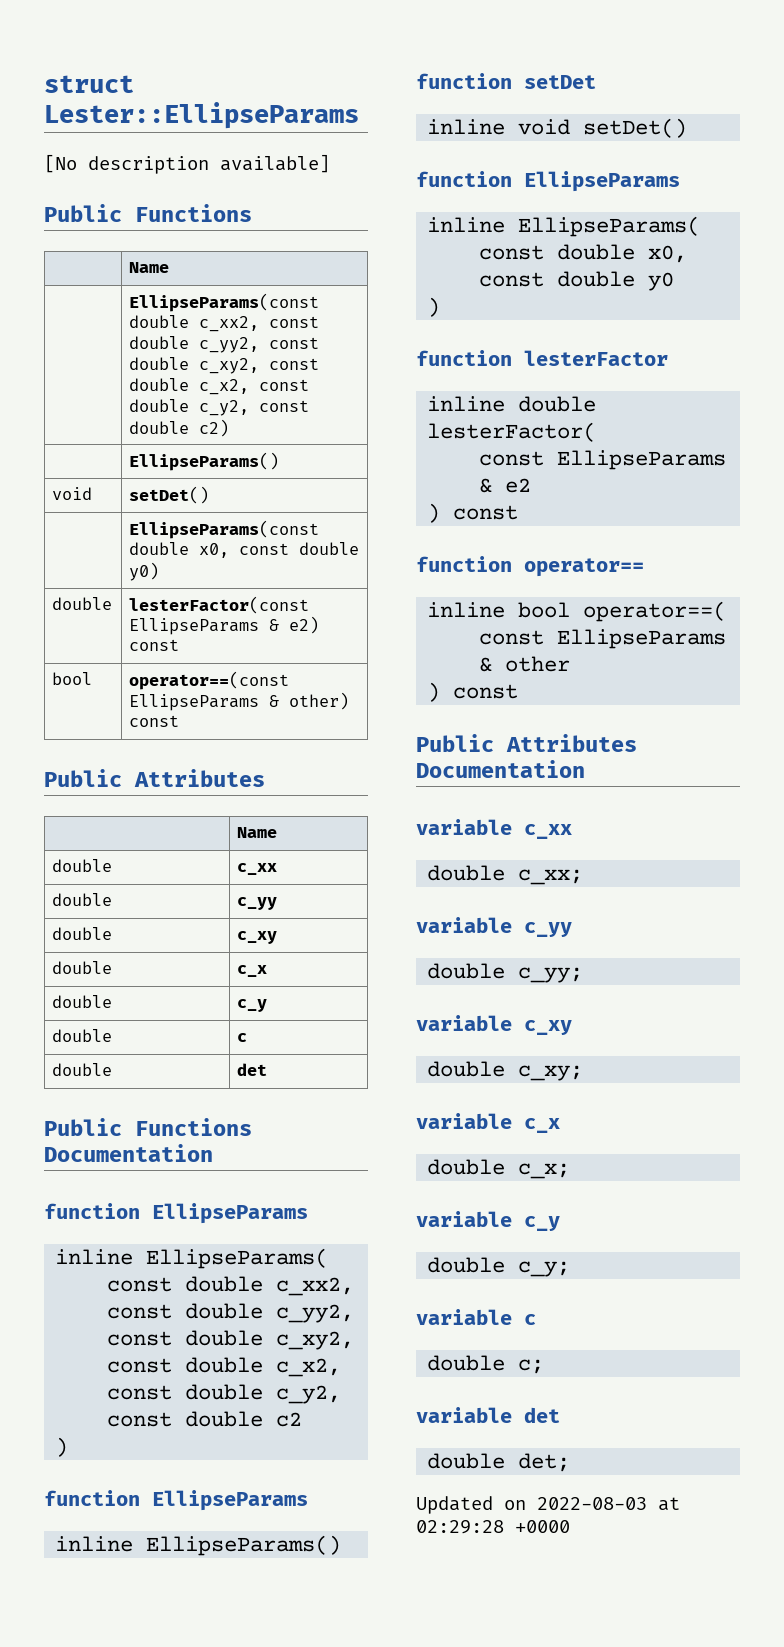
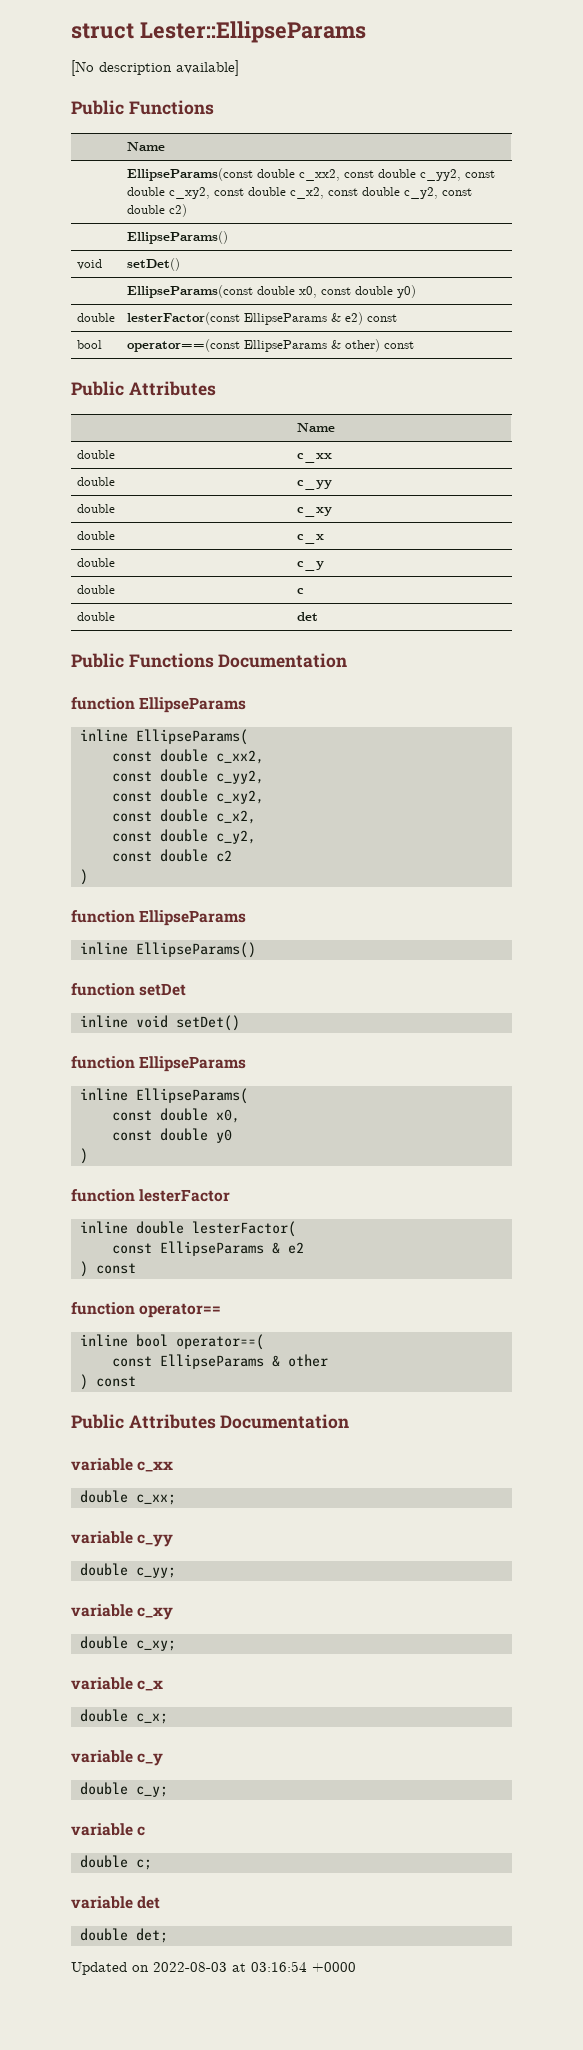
- Updated on 2022-08-03 at 02:29:28 +0000
+ Updated on 2022-08-03 at 03:16:54 +0000

